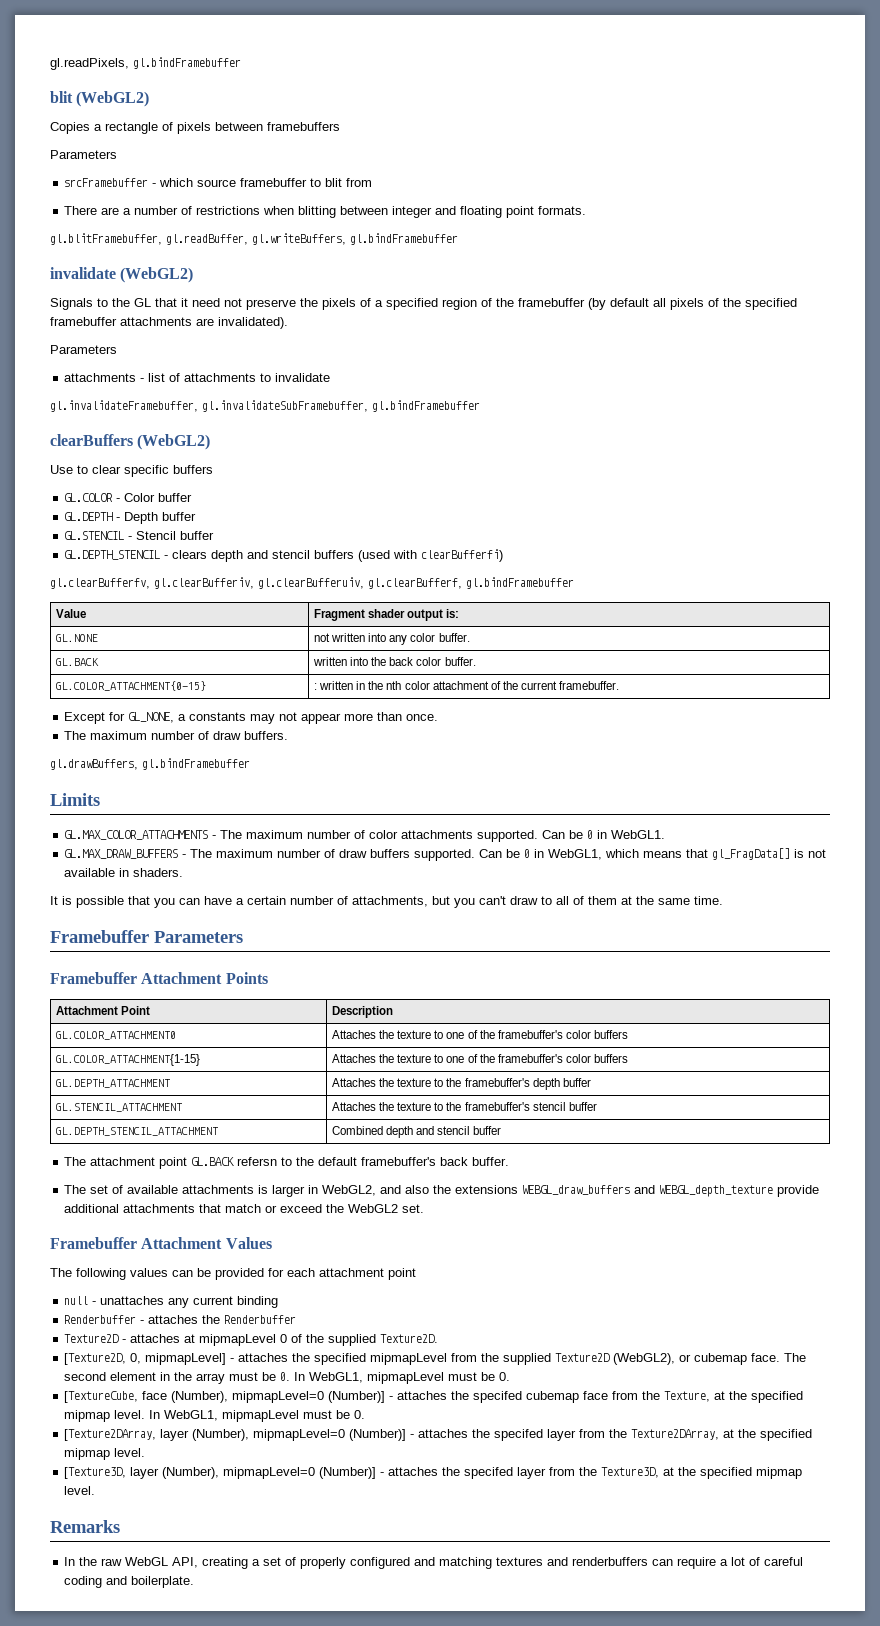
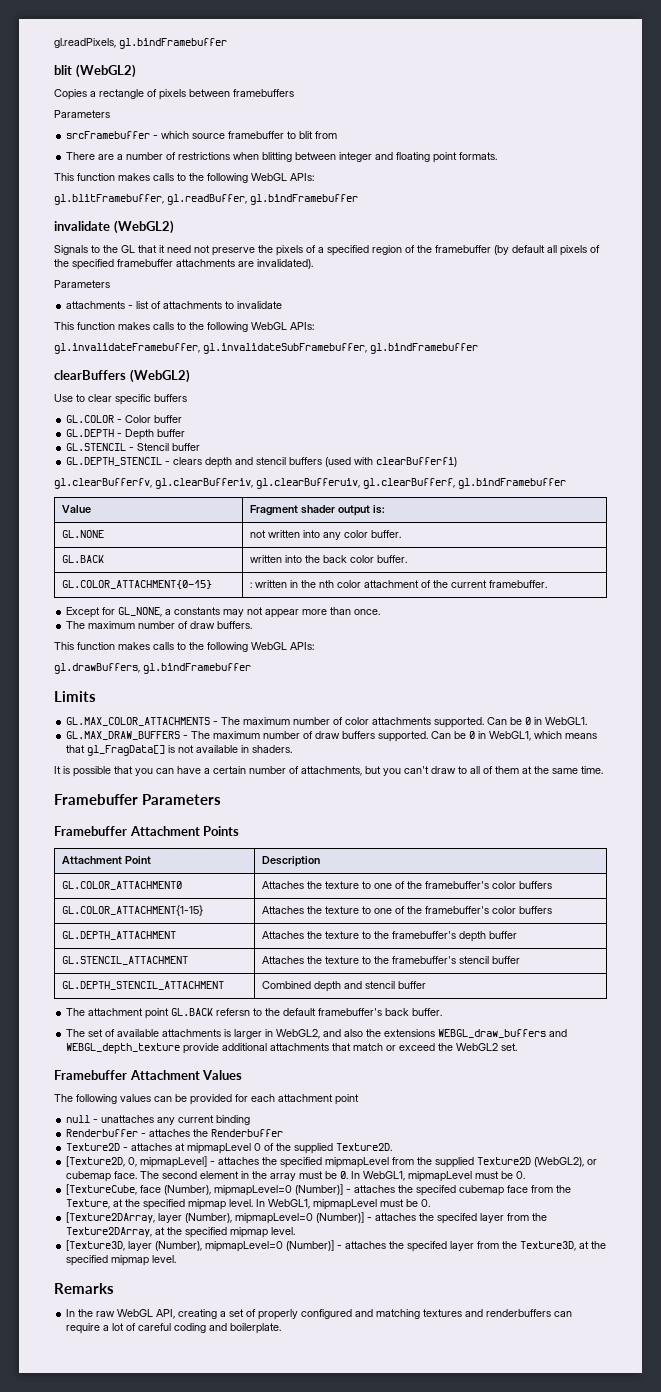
  There are a number of restrictions when blitting between integer and floating point formats.
+ This function makes calls to the following WebGL APIs:
- gl.blitFramebuffer, gl.readBuffer, gl.writeBuffers, gl.bindFramebuffer
+ gl.blitFramebuffer, gl.readBuffer, gl.bindFramebuffer
  attachments - list of attachments to invalidate
+ This function makes calls to the following WebGL APIs:
  The maximum number of draw buffers.
+ This function makes calls to the following WebGL APIs:

